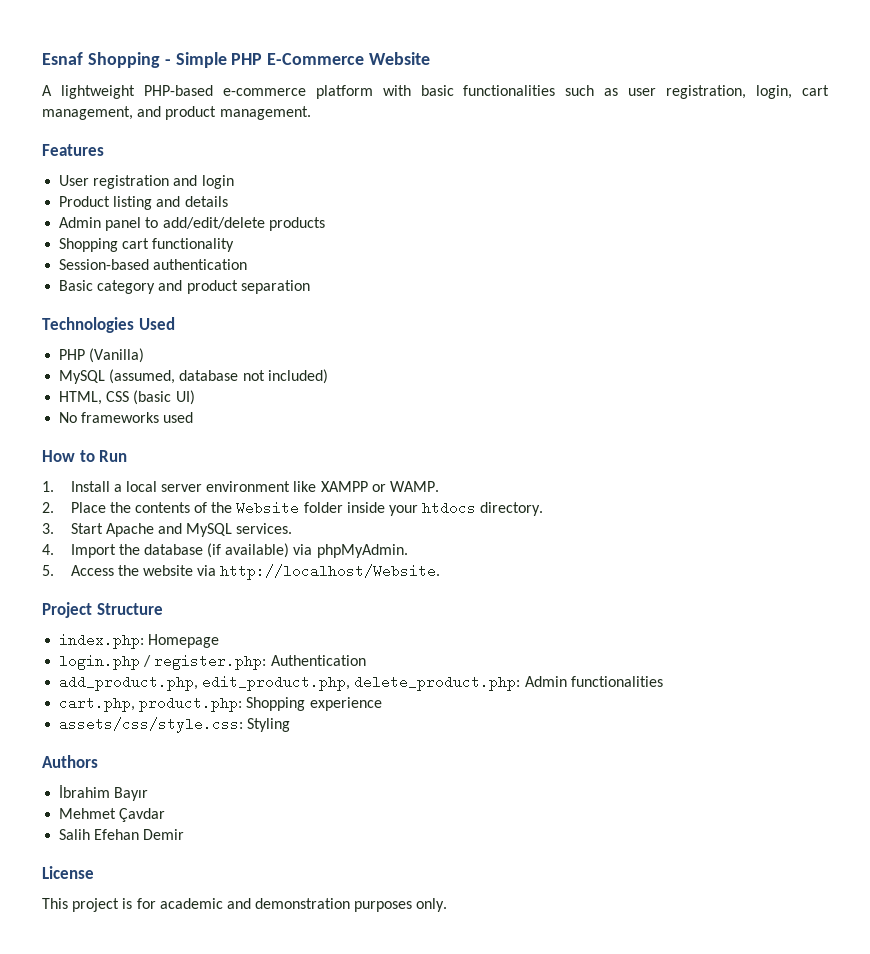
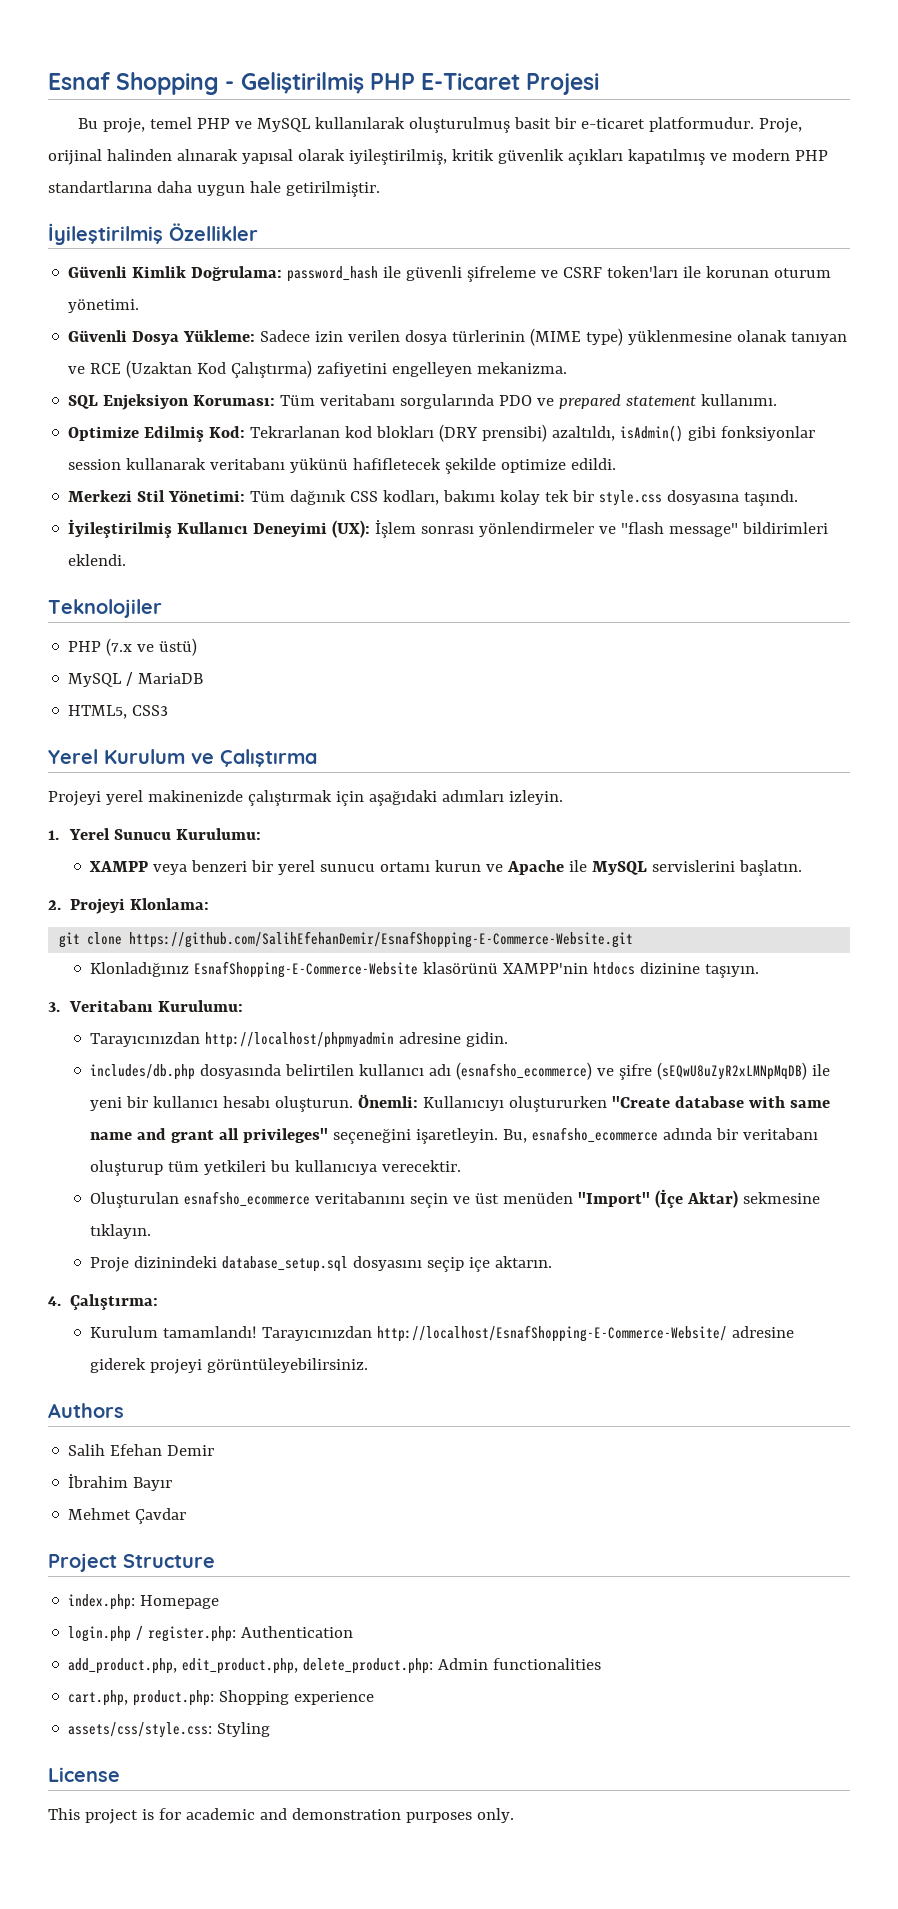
- Esnaf Shopping - Simple PHP E-Commerce Website
- A lightweight PHP-based e-commerce platform with basic functionalities such as user registration, login, cart management, and product management.
- Features
- User registration and login
- Product listing and details
- Admin panel to add/edit/delete products
- Shopping cart functionality
- Session-based authentication
- Basic category and product separation
- Technologies Used
- PHP (Vanilla)
- MySQL (assumed, database not included)
- HTML, CSS (basic UI)
- No frameworks used
- How to Run
- 1. Install a local server environment like XAMPP or WAMP.
- 2. Place the contents of the Website folder inside your htdocs directory.
- 3. Start Apache and MySQL services.
- 4. Import the database (if available) via phpMyAdmin.
- 5. Access the website via http://localhost/Website.
+ Esnaf Shopping - Geliştirilmiş PHP E-Ticaret Projesi
+ Bu proje, temel PHP ve MySQL kullanılarak oluşturulmuş basit bir e-ticaret platformudur. Proje, orijinal halinden alınarak yapısal olarak iyileştirilmiş, kritik güvenlik açıkları kapatılmış ve modern PHP standartlarına daha uygun hale getirilmiştir.
+ İyileştirilmiş Özellikler
+ Güvenli Kimlik Doğrulama: password_hash ile güvenli şifreleme ve CSRF token'ları ile korunan oturum yönetimi.
+ Güvenli Dosya Yükleme: Sadece izin verilen dosya türlerinin (MIME type) yüklenmesine olanak tanıyan ve RCE (Uzaktan Kod Çalıştırma) zafiyetini engelleyen mekanizma.
+ SQL Enjeksiyon Koruması: Tüm veritabanı sorgularında PDO ve prepared statement kullanımı.
+ Optimize Edilmiş Kod: Tekrarlanan kod blokları (DRY prensibi) azaltıldı, isAdmin() gibi fonksiyonlar session kullanarak veritabanı yükünü hafifletecek şekilde optimize edildi.
+ Merkezi Stil Yönetimi: Tüm dağınık CSS kodları, bakımı kolay tek bir style.css dosyasına taşındı.
+ İyileştirilmiş Kullanıcı Deneyimi (UX): İşlem sonrası yönlendirmeler ve "flash message" bildirimleri eklendi.
+ Teknolojiler
+ PHP (7.x ve üstü)
+ MySQL / MariaDB
+ HTML5, CSS3
+ Yerel Kurulum ve Çalıştırma
+ Projeyi yerel makinenizde çalıştırmak için aşağıdaki adımları izleyin.
+ 1. Yerel Sunucu Kurulumu:
+ XAMPP veya benzeri bir yerel sunucu ortamı kurun ve Apache ile MySQL servislerini başlatın.
+ 2. Projeyi Klonlama:
+ git clone https://github.com/SalihEfehanDemir/EsnafShopping-E-Commerce-Website.git
+ Klonladığınız EsnafShopping-E-Commerce-Website klasörünü XAMPP'nin htdocs dizinine taşıyın.
+ 3. Veritabanı Kurulumu:
+ Tarayıcınızdan http://localhost/phpmyadmin adresine gidin.
+ includes/db.php dosyasında belirtilen kullanıcı adı (esnafsho_ecommerce) ve şifre (sEQwU8uZyR2xLMNpMqDB) ile yeni bir kullanıcı hesabı oluşturun. Önemli: Kullanıcıyı oluştururken "Create database with same name and grant all privileges" seçeneğini işaretleyin. Bu, esnafsho_ecommerce adında bir veritabanı oluşturup tüm yetkileri bu kullanıcıya verecektir.
+ Oluşturulan esnafsho_ecommerce veritabanını seçin ve üst menüden "Import" (İçe Aktar) sekmesine tıklayın.
+ Proje dizinindeki database_setup.sql dosyasını seçip içe aktarın.
+ 4. Çalıştırma:
+ Kurulum tamamlandı! Tarayıcınızdan http://localhost/EsnafShopping-E-Commerce-Website/ adresine giderek projeyi görüntüleyebilirsiniz.
+ Authors
+ Salih Efehan Demir
+ İbrahim Bayır
+ Mehmet Çavdar
- Authors
- İbrahim Bayır
- Mehmet Çavdar
- Salih Efehan Demir

